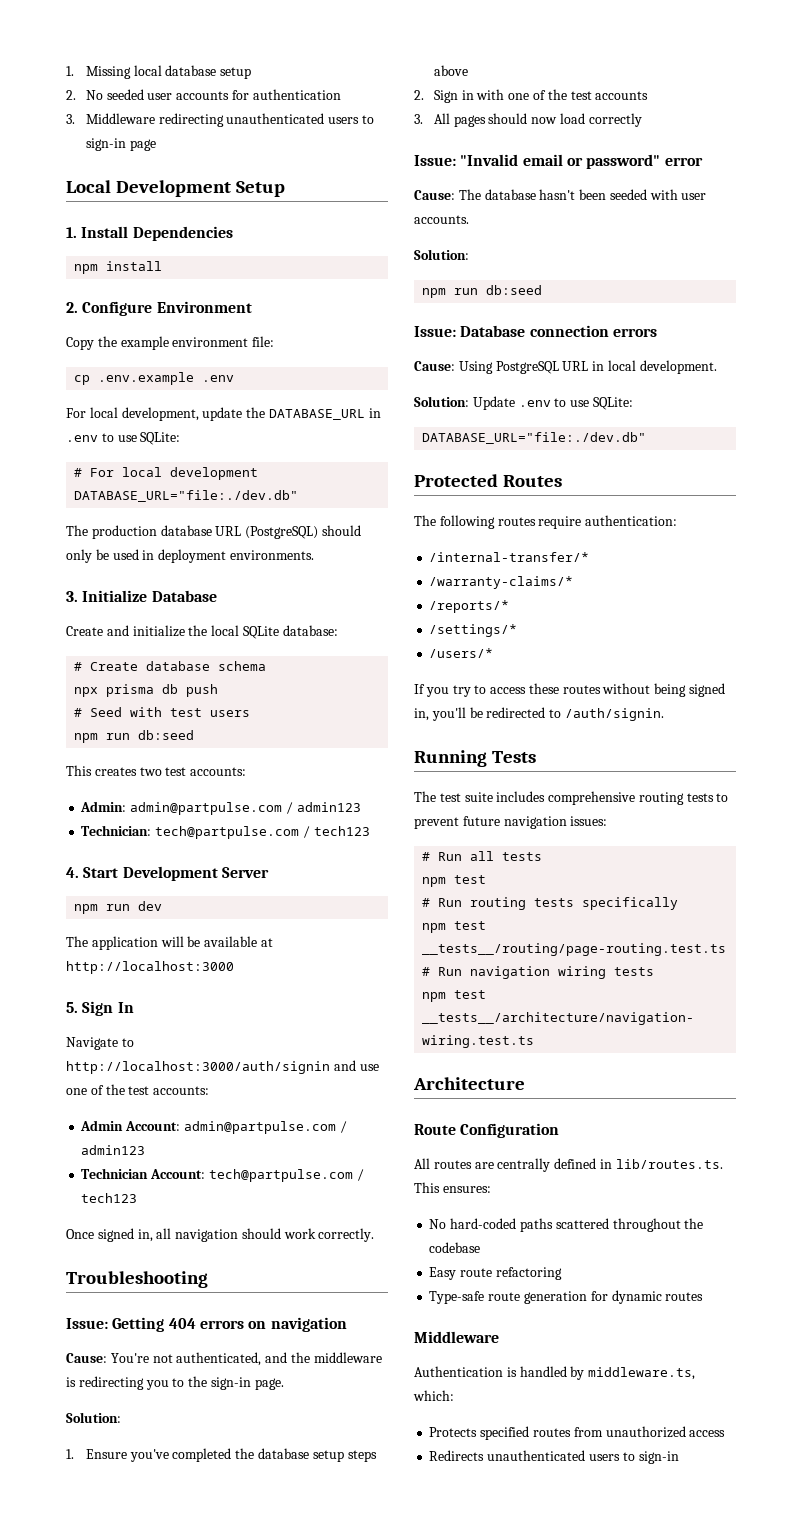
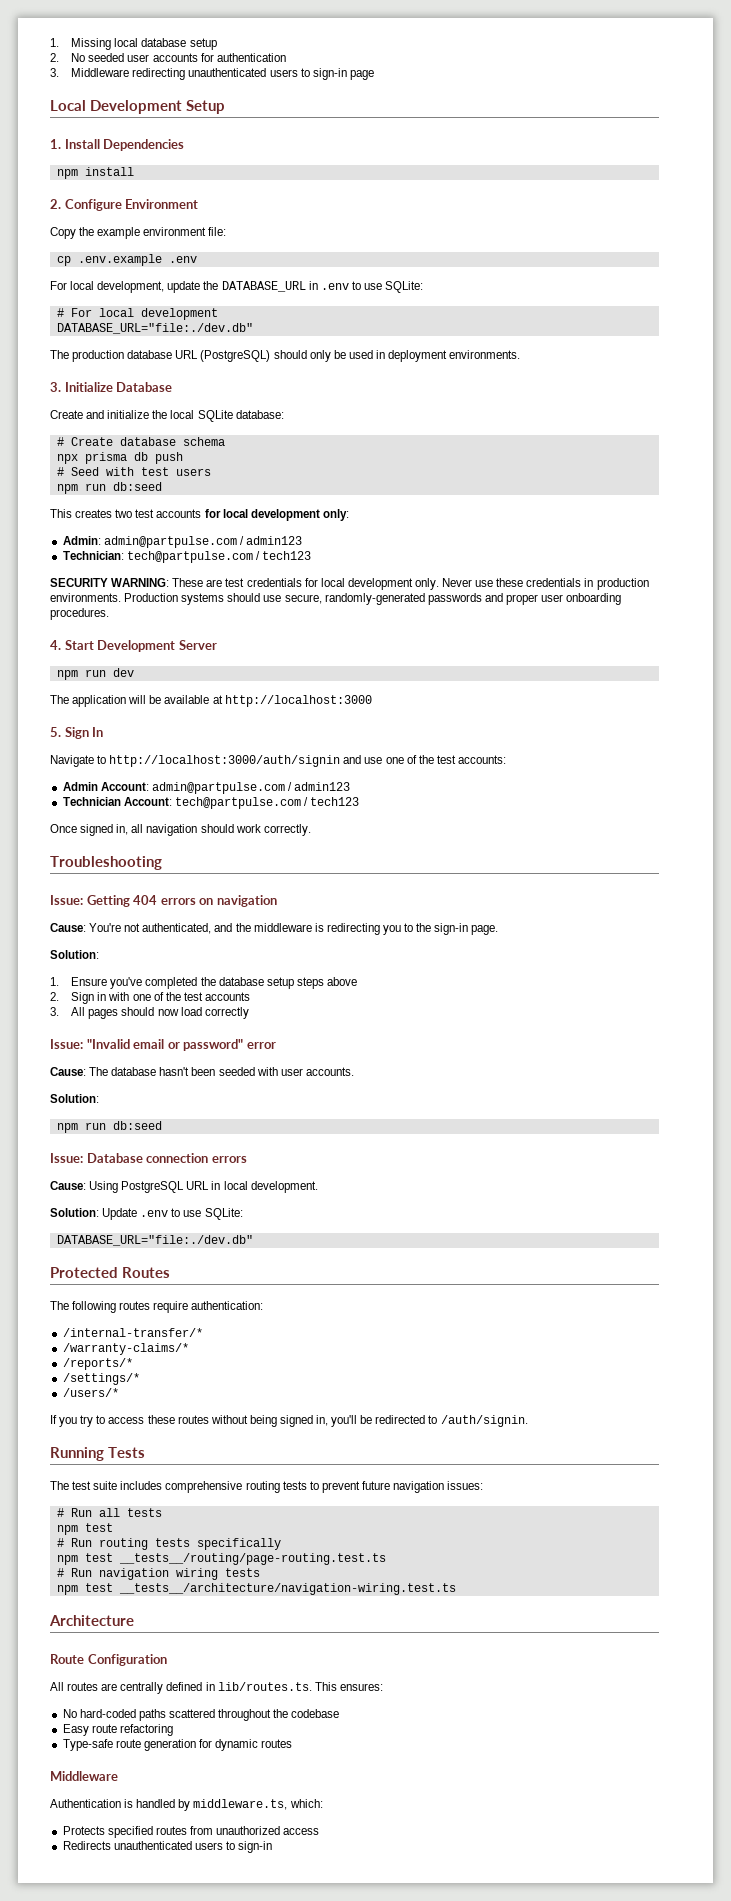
- This creates two test accounts:
+ This creates two test accounts for local development only:
+ SECURITY WARNING: These are test credentials for local development only. Never use these credentials in production environments. Production systems should use secure, randomly-generated passwords and proper user onboarding procedures.

